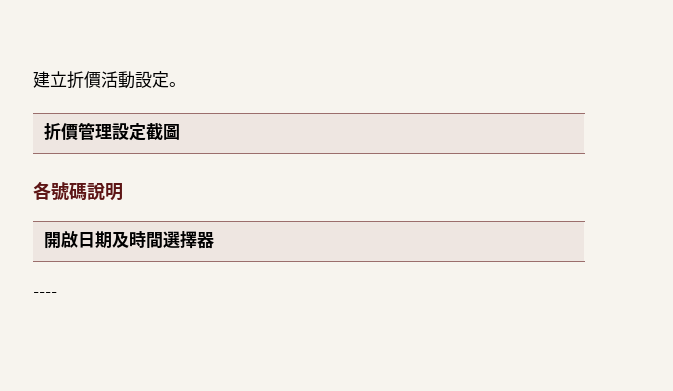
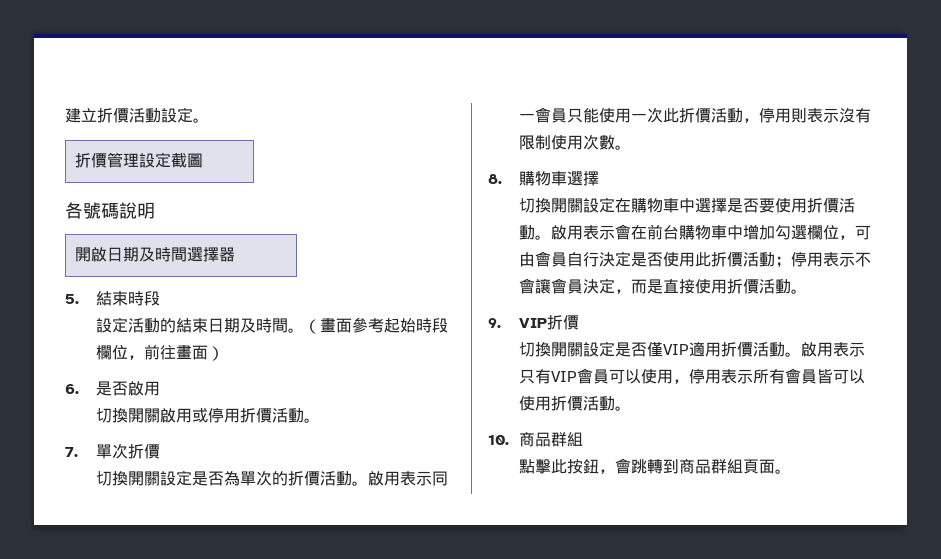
- ----
+ 5.結束時段
+ 設定活動的結束日期及時間。（畫面參考起始時段欄位，前往畫面）
+ 6.是否啟用
+ 切換開關啟用或停用折價活動。
+ 7.單次折價
+ 切換開關設定是否為單次的折價活動。啟用表示同一會員只能使用一次此折價活動，停用則表示沒有限制使用次數。
+ 8.購物車選擇
+ 切換開關設定在購物車中選擇是否要使用折價活動。啟用表示會在前台購物車中增加勾選欄位，可由會員自行決定是否使用此折價活動；停用表示不會讓會員決定，而是直接使用折價活動。
+ 9. VIP折價
+ 切換開關設定是否僅VIP適用折價活動。啟用表示只有VIP會員可以使用，停用表示所有會員皆可以使用折價活動。
+ 10.商品群組
+ 點擊此按鈕，會跳轉到商品群組頁面。

